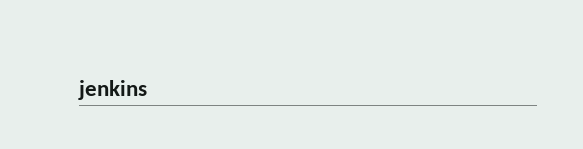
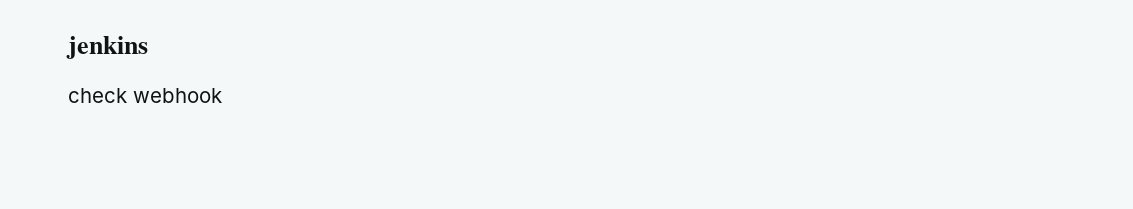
+ check webhook

